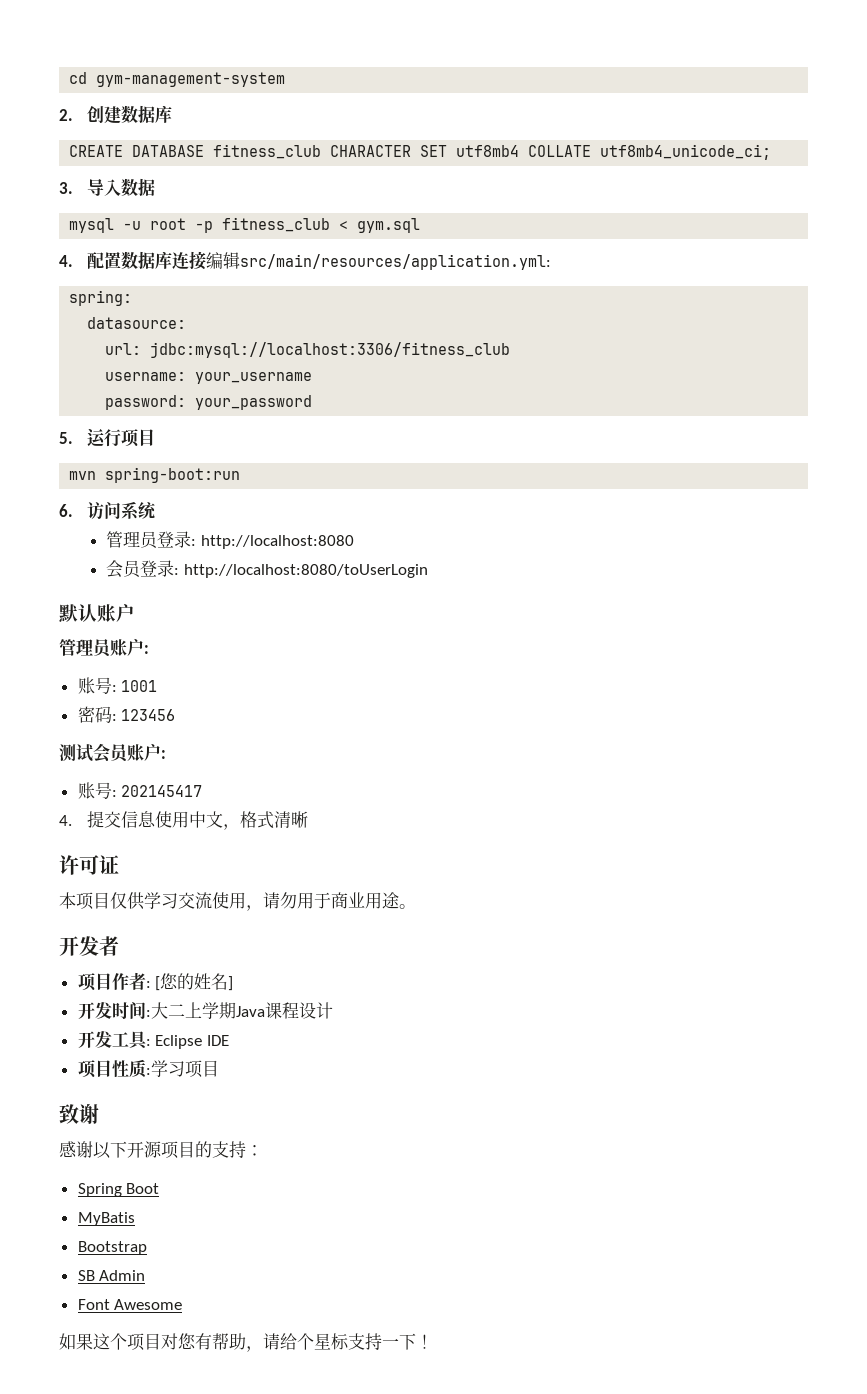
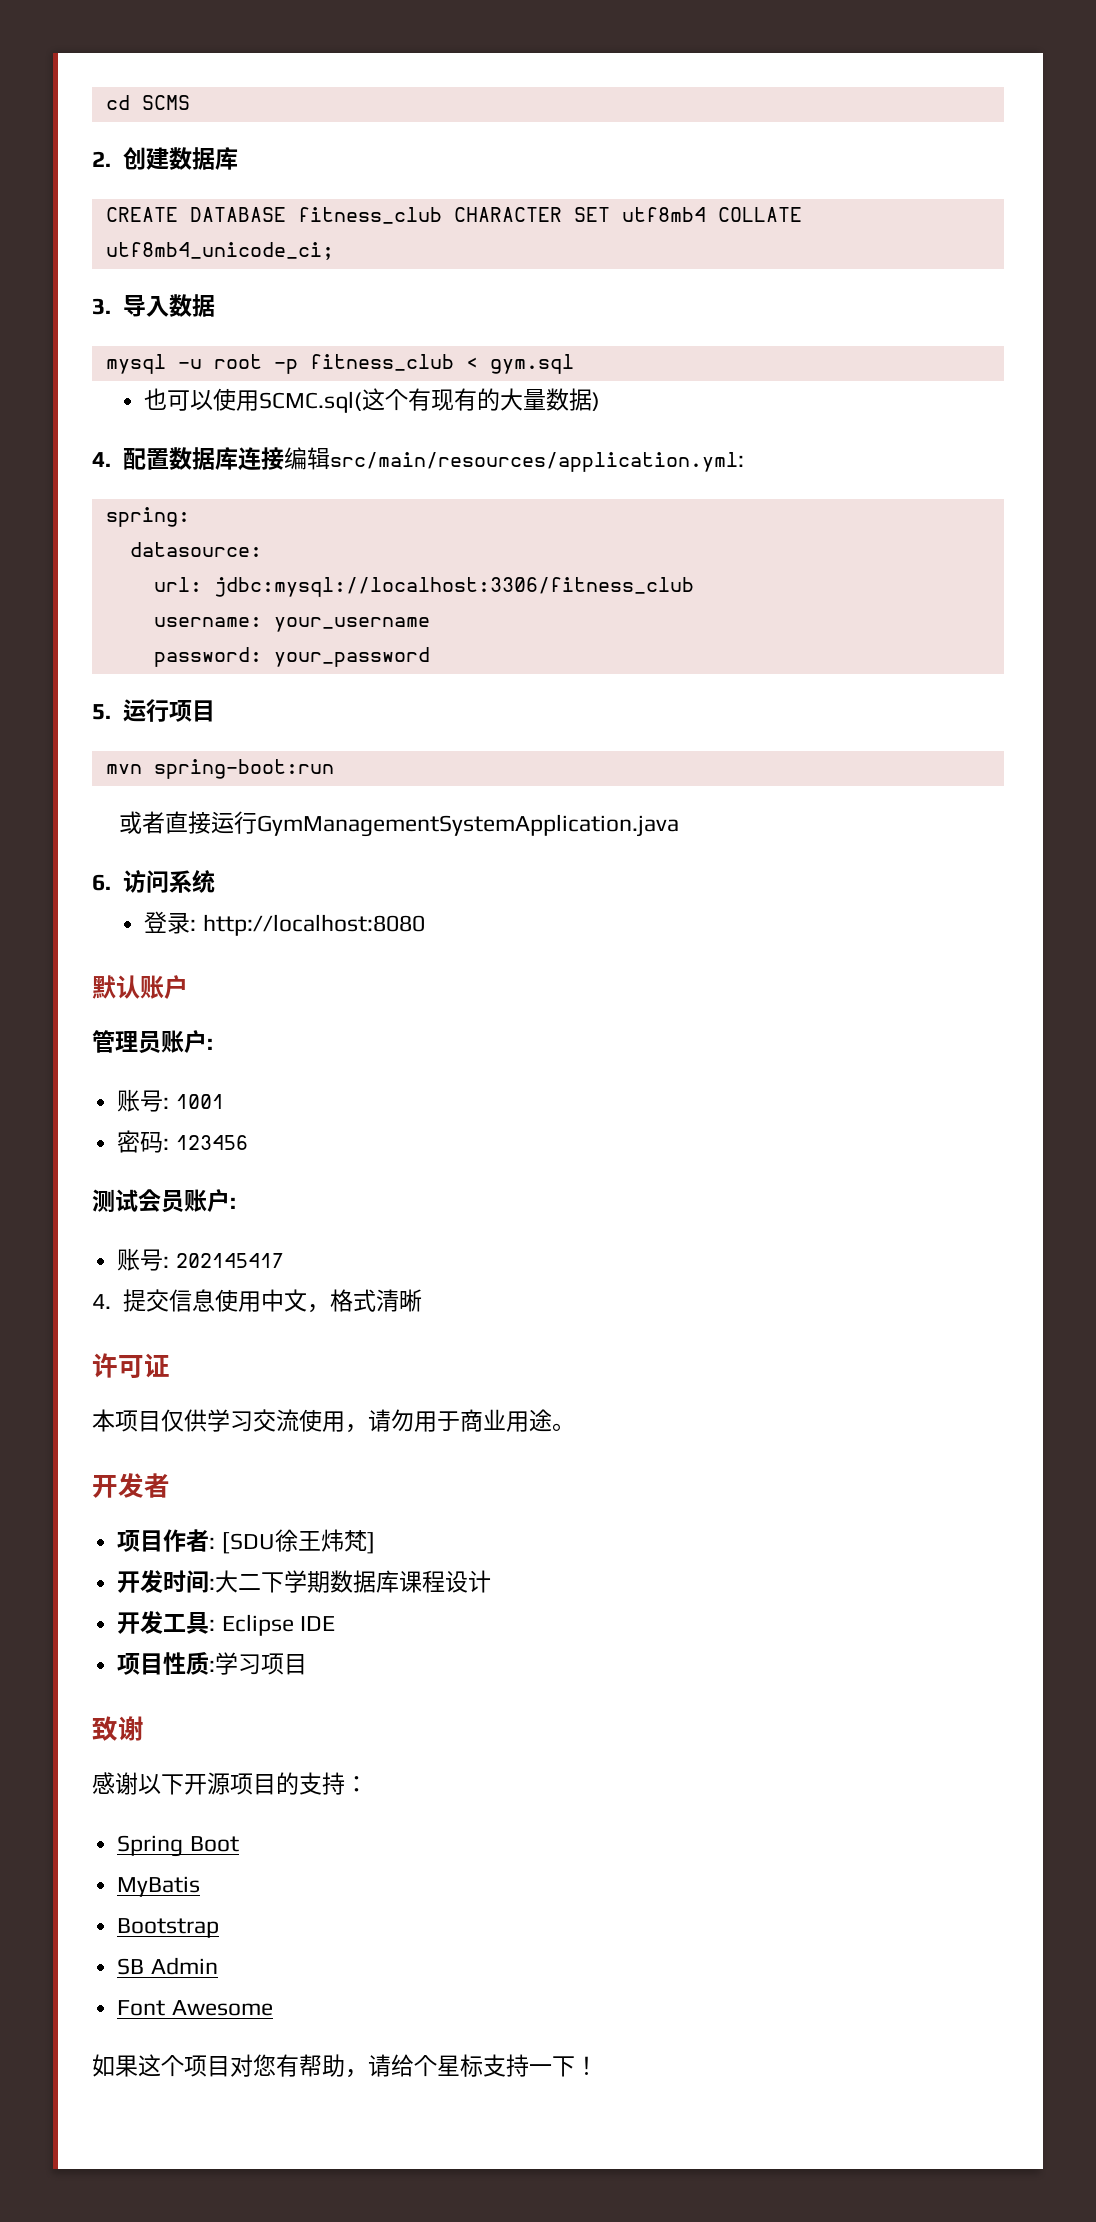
- cd gym-management-system
+ cd SCMS
+ 也可以使用SCMC.sql(这个有现有的大量数据)
+ 或者直接运行GymManagementSystemApplication.java
- 管理员登录: http://localhost:8080
+ 登录: http://localhost:8080
- 会员登录: http://localhost:8080/toUserLogin
- 项目作者: [您的姓名]
+ 项目作者: [SDU徐王炜梵]
- 开发时间:大二上学期Java课程设计
+ 开发时间:大二下学期数据库课程设计

